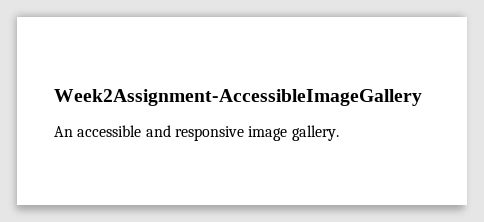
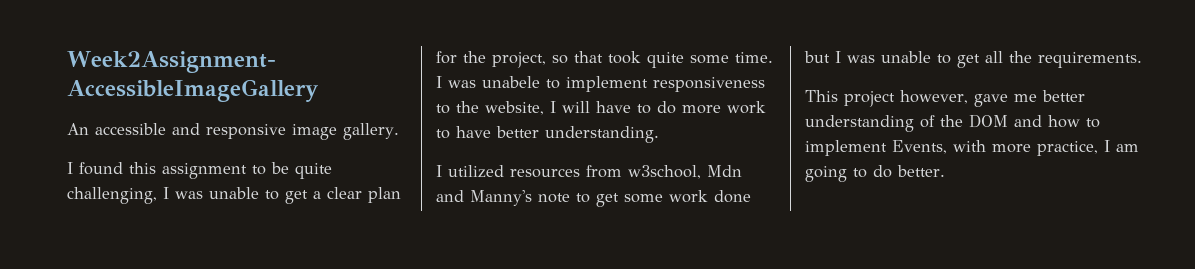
+ I found this assignment to be quite challenging, I was unable to get a clear plan for the project, so that took quite some time. I was unabele to implement responsiveness to the website, I will have to do more work to have better understanding.
+ I utilized resources from w3school, Mdn and Manny's note to get some work done but I was unable to get all the requirements.
+ This project however, gave me better understanding of the DOM and how to implement Events, with more practice, I am going to do better.

